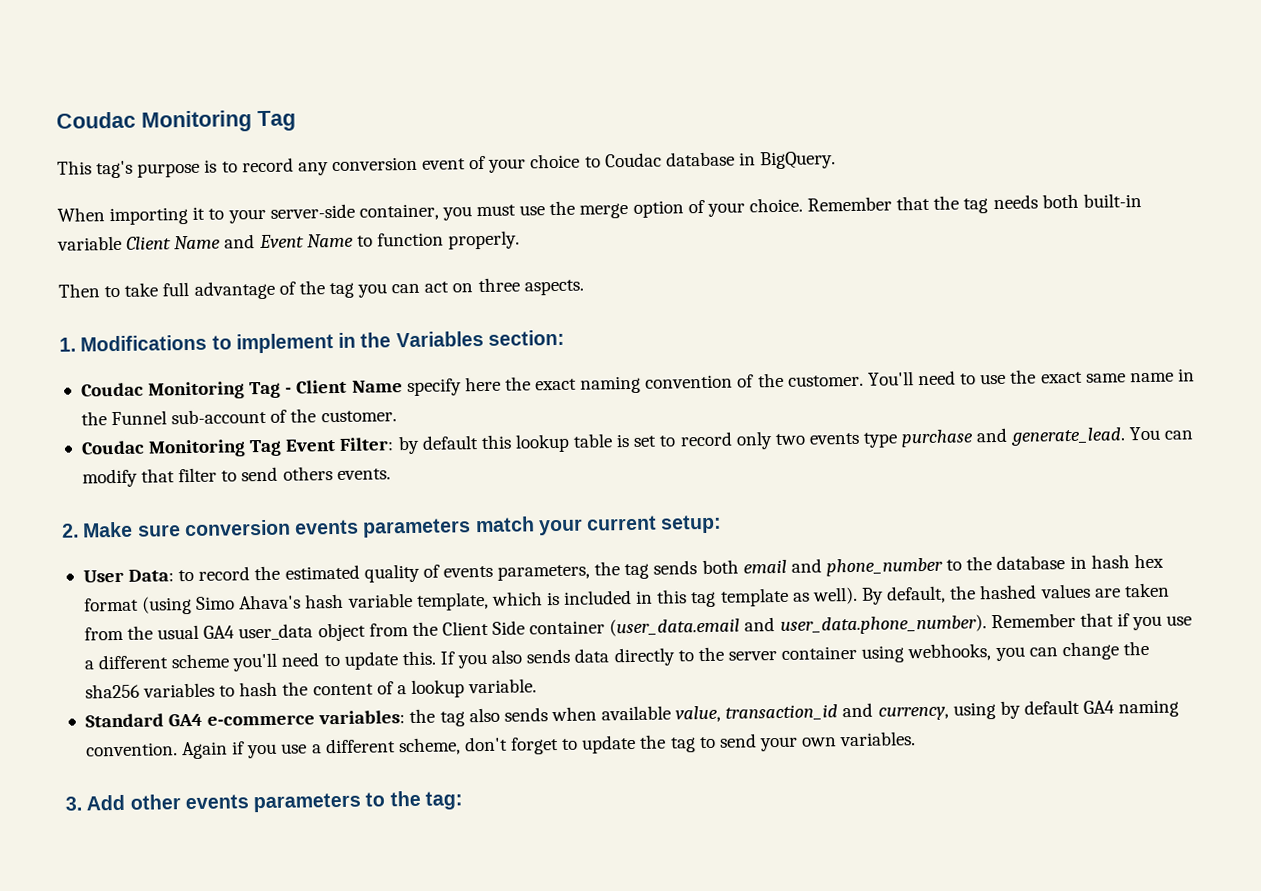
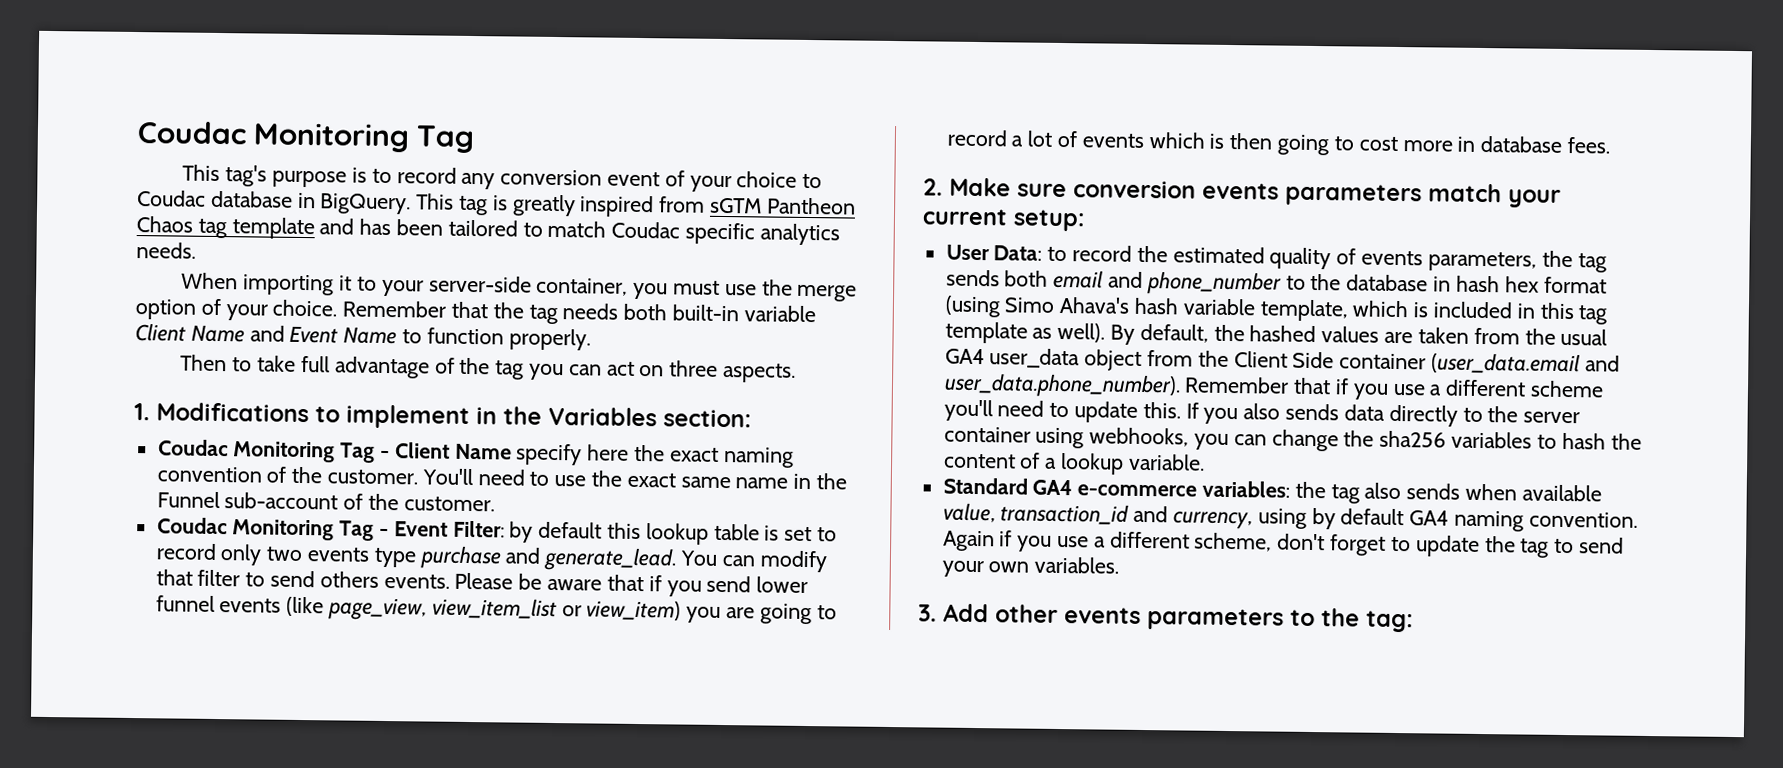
+ This tag is greatly inspired from sGTM Pantheon Chaos tag template and has been tailored to match Coudac specific analytics needs.
- Coudac Monitoring Tag Event Filter: by default this lookup table is set to record only two events type purchase and generate_lead.
+ Coudac Monitoring Tag - Event Filter: by default this lookup table is set to record only two events type purchase and generate_lead.
+ Please be aware that if you send lower funnel events (like page_view, view_item_list or view_item) you are going to record a lot of events which is then going to cost more in database fees.

